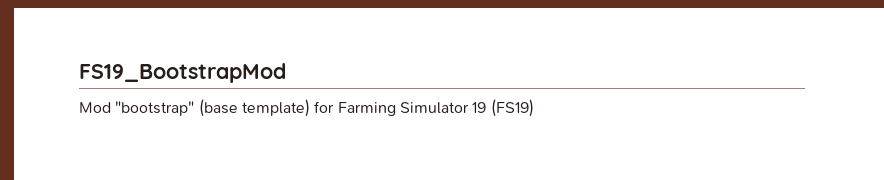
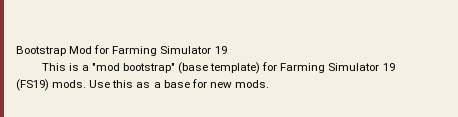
- FS19_BootstrapMod
- Mod "bootstrap" (base template) for Farming Simulator 19 (FS19)
+ Bootstrap Mod for Farming Simulator 19
+ This is a "mod bootstrap" (base template) for Farming Simulator 19 (FS19) mods. Use this as a base for new mods.

